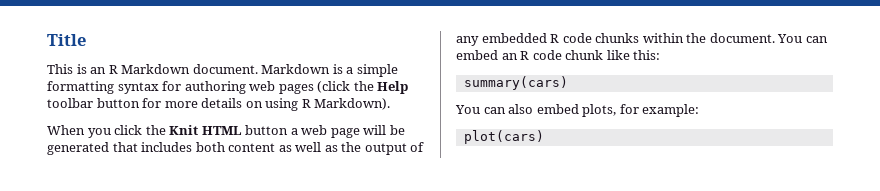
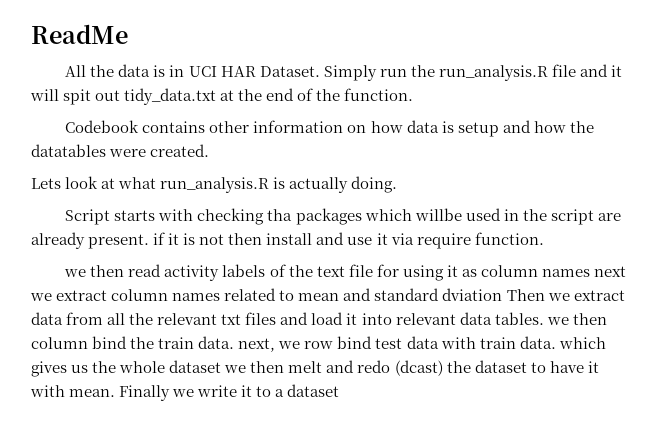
- Title
- This is an R Markdown document. Markdown is a simple formatting syntax for authoring web pages (click the Help toolbar button for more details on using R Markdown).
- When you click the Knit HTML button a web page will be generated that includes both content as well as the output of any embedded R code chunks within the document. You can embed an R code chunk like this:
- summary(cars)
- You can also embed plots, for example:
- plot(cars)
+ ReadMe
+ All the data is in UCI HAR Dataset. Simply run the run_analysis.R file and it will spit out tidy_data.txt at the end of the function.
+ Codebook contains other information on how data is setup and how the datatables were created.
+ Lets look at what run_analysis.R is actually doing.
+ Script starts with checking tha packages which willbe used in the script are already present. if it is not then install and use it via require function.
+ we then read activity labels of the text file for using it as column names next we extract column names related to mean and standard dviation Then we extract data from all the relevant txt files and load it into relevant data tables. we then column bind the train data. next, we row bind test data with train data. which gives us the whole dataset we then melt and redo (dcast) the dataset to have it with mean. Finally we write it to a dataset

